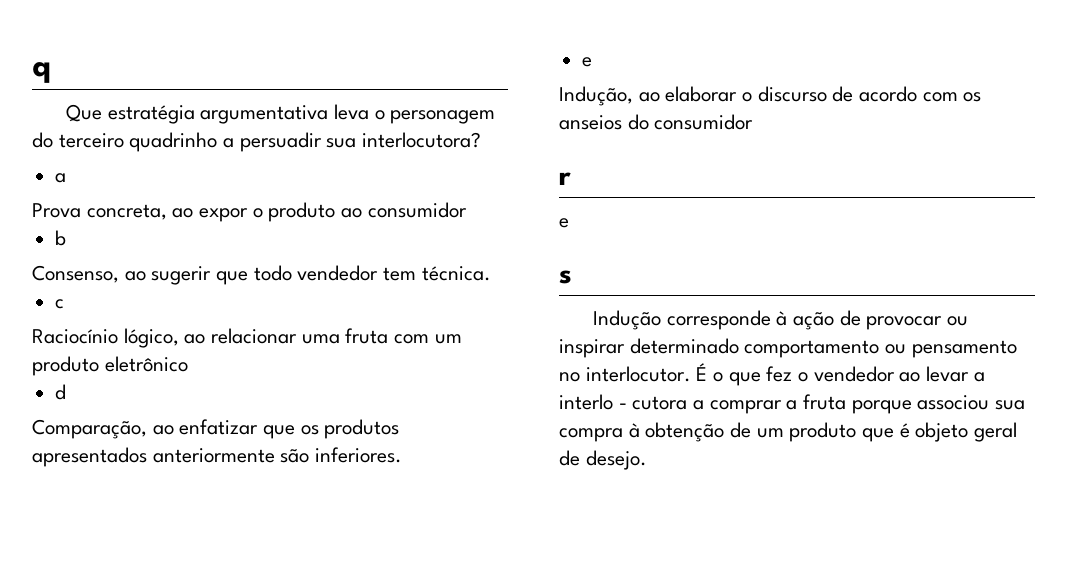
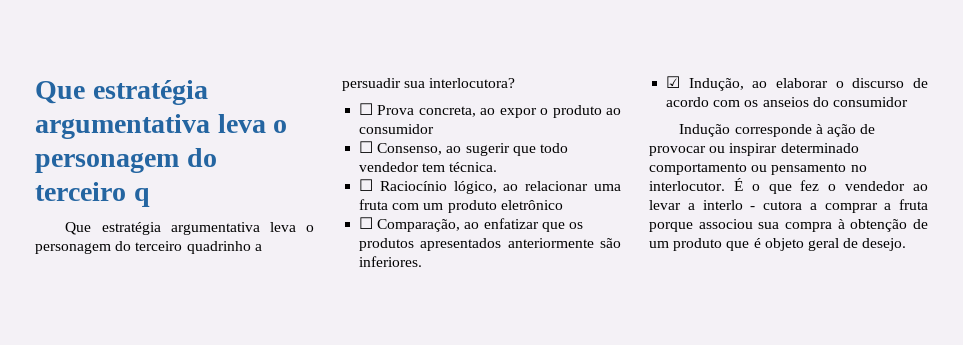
- q
+ Que estratégia argumentativa leva o personagem do terceiro q
  Que estratégia argumentativa leva o personagem do terceiro quadrinho a persuadir sua interlocutora?
- a
- Prova concreta, ao expor o produto ao consumidor
+ ☐ Prova concreta, ao expor o produto ao consumidor
- b
- Consenso, ao sugerir que todo vendedor tem técnica.
+ ☐ Consenso, ao sugerir que todo vendedor tem técnica.
- c
- Raciocínio lógico, ao relacionar uma fruta com um produto eletrônico
+ ☐ Raciocínio lógico, ao relacionar uma fruta com um produto eletrônico
- d
- Comparação, ao enfatizar que os produtos apresentados anteriormente são inferiores.
- e
- Indução, ao elaborar o discurso de acordo com os anseios do consumidor
+ ☐ Comparação, ao enfatizar que os produtos apresentados anteriormente são inferiores.
+ ☑ Indução, ao elaborar o discurso de acordo com os anseios do consumidor
- r
- e
- s

